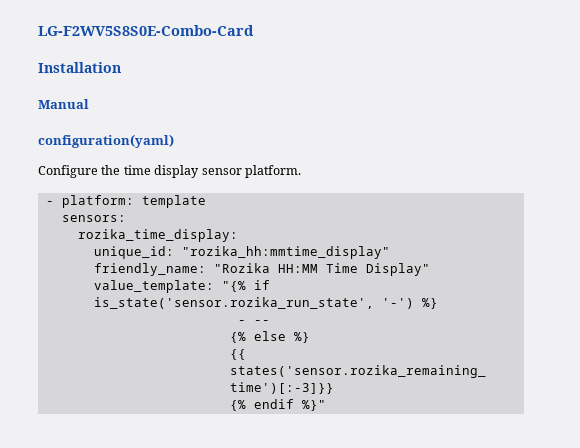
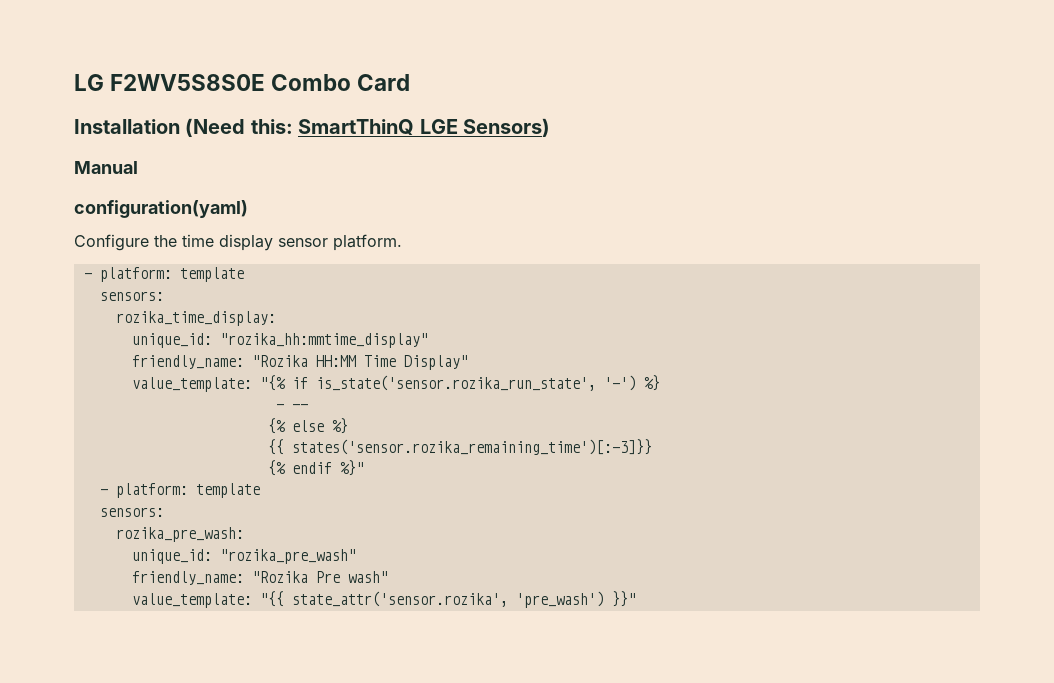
- LG-F2WV5S8S0E-Combo-Card
- Installation
+ LG F2WV5S8S0E Combo Card
+ Installation (Need this: SmartThinQ LGE Sensors)
  {% endif %}"
+ - platform: template
+ sensors:
+ rozika_pre_wash:
+ unique_id: "rozika_pre_wash"
+ friendly_name: "Rozika Pre wash"
+ value_template: "{{ state_attr('sensor.rozika', 'pre_wash') }}"

